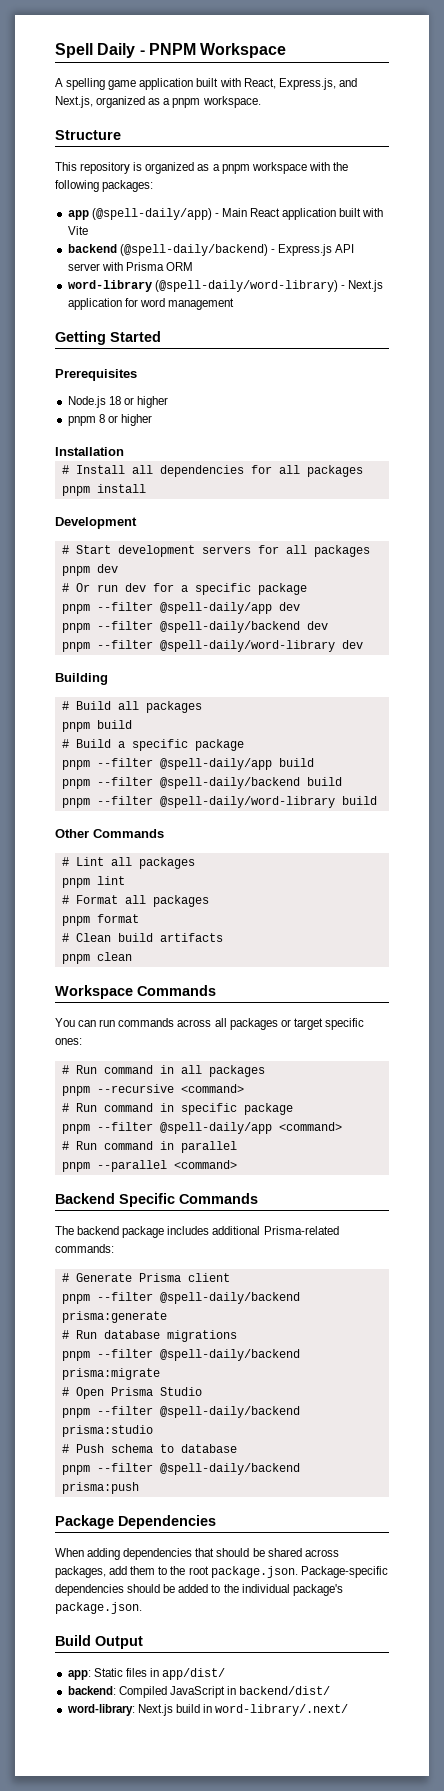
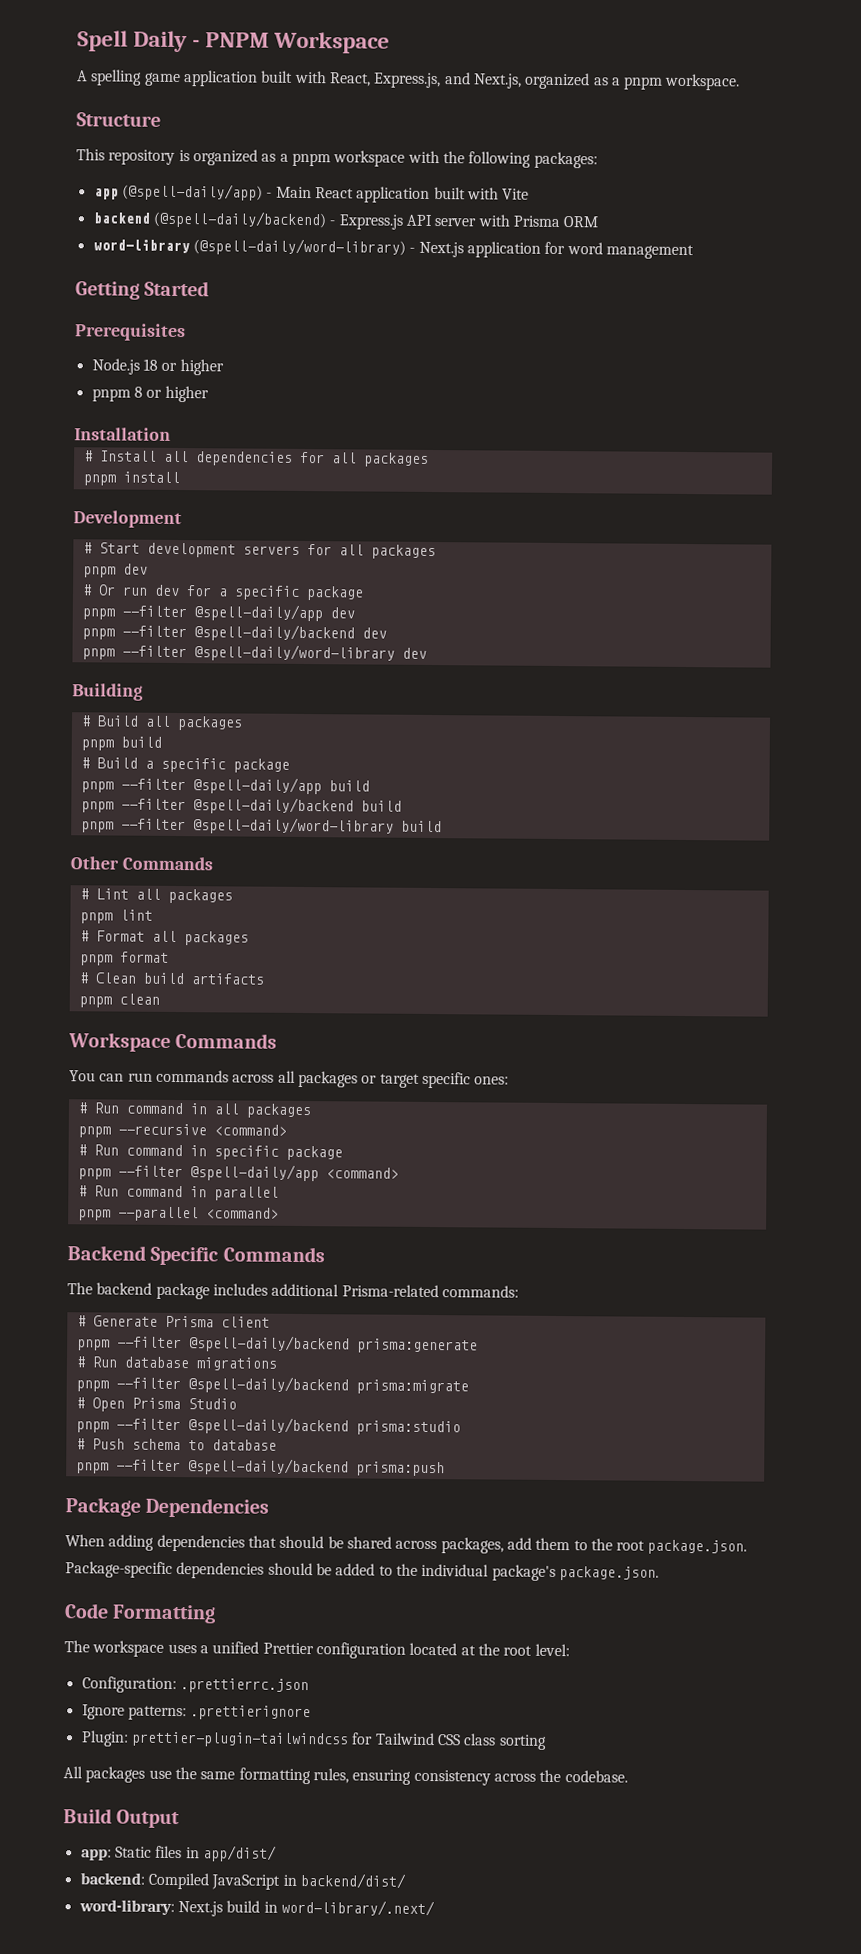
+ Code Formatting
+ The workspace uses a unified Prettier configuration located at the root level:
+ Configuration: .prettierrc.json
+ Ignore patterns: .prettierignore
+ Plugin: prettier-plugin-tailwindcss for Tailwind CSS class sorting
+ All packages use the same formatting rules, ensuring consistency across the codebase.

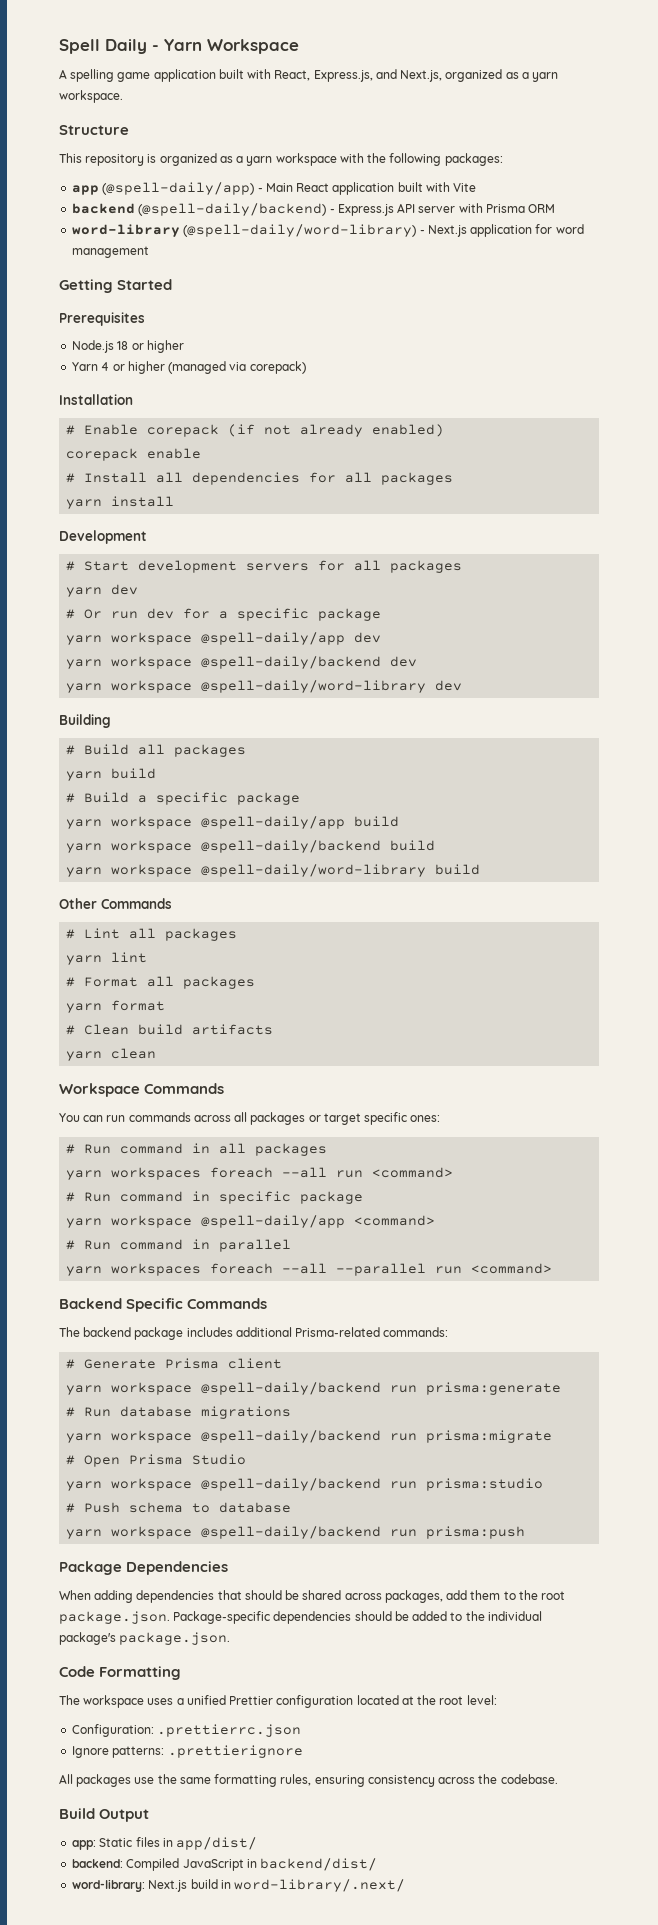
- Spell Daily - PNPM Workspace
+ Spell Daily - Yarn Workspace
- A spelling game application built with React, Express.js, and Next.js, organized as a pnpm workspace.
+ A spelling game application built with React, Express.js, and Next.js, organized as a yarn workspace.
- This repository is organized as a pnpm workspace with the following packages:
+ This repository is organized as a yarn workspace with the following packages:
- pnpm 8 or higher
+ Yarn 4 or higher (managed via corepack)
  Installation
+ # Enable corepack (if not already enabled)
+ corepack enable
- pnpm install
+ yarn install
- pnpm dev
+ yarn dev
- pnpm --filter @spell-daily/app dev
+ yarn workspace @spell-daily/app dev
- pnpm --filter @spell-daily/backend dev
+ yarn workspace @spell-daily/backend dev
- pnpm --filter @spell-daily/word-library dev
+ yarn workspace @spell-daily/word-library dev
- pnpm build
+ yarn build
- pnpm --filter @spell-daily/app build
+ yarn workspace @spell-daily/app build
- pnpm --filter @spell-daily/backend build
+ yarn workspace @spell-daily/backend build
- pnpm --filter @spell-daily/word-library build
+ yarn workspace @spell-daily/word-library build
- pnpm lint
+ yarn lint
- pnpm format
+ yarn format
- pnpm clean
+ yarn clean
- pnpm --recursive <command>
+ yarn workspaces foreach --all run <command>
- pnpm --filter @spell-daily/app <command>
+ yarn workspace @spell-daily/app <command>
- pnpm --parallel <command>
+ yarn workspaces foreach --all --parallel run <command>
- pnpm --filter @spell-daily/backend prisma:generate
+ yarn workspace @spell-daily/backend run prisma:generate
- pnpm --filter @spell-daily/backend prisma:migrate
+ yarn workspace @spell-daily/backend run prisma:migrate
- pnpm --filter @spell-daily/backend prisma:studio
+ yarn workspace @spell-daily/backend run prisma:studio
- pnpm --filter @spell-daily/backend prisma:push
+ yarn workspace @spell-daily/backend run prisma:push
- Plugin: prettier-plugin-tailwindcss for Tailwind CSS class sorting

